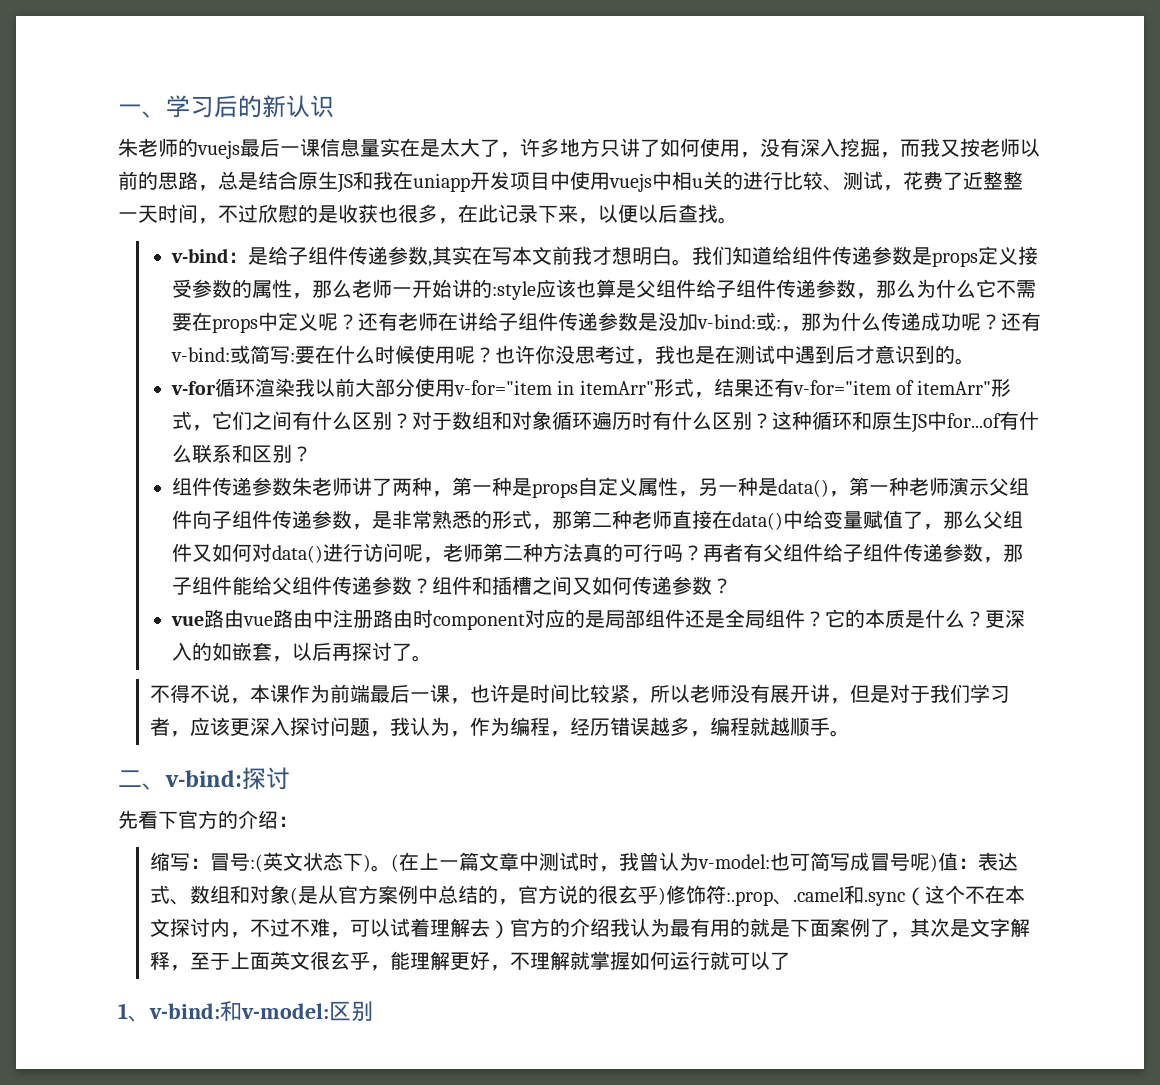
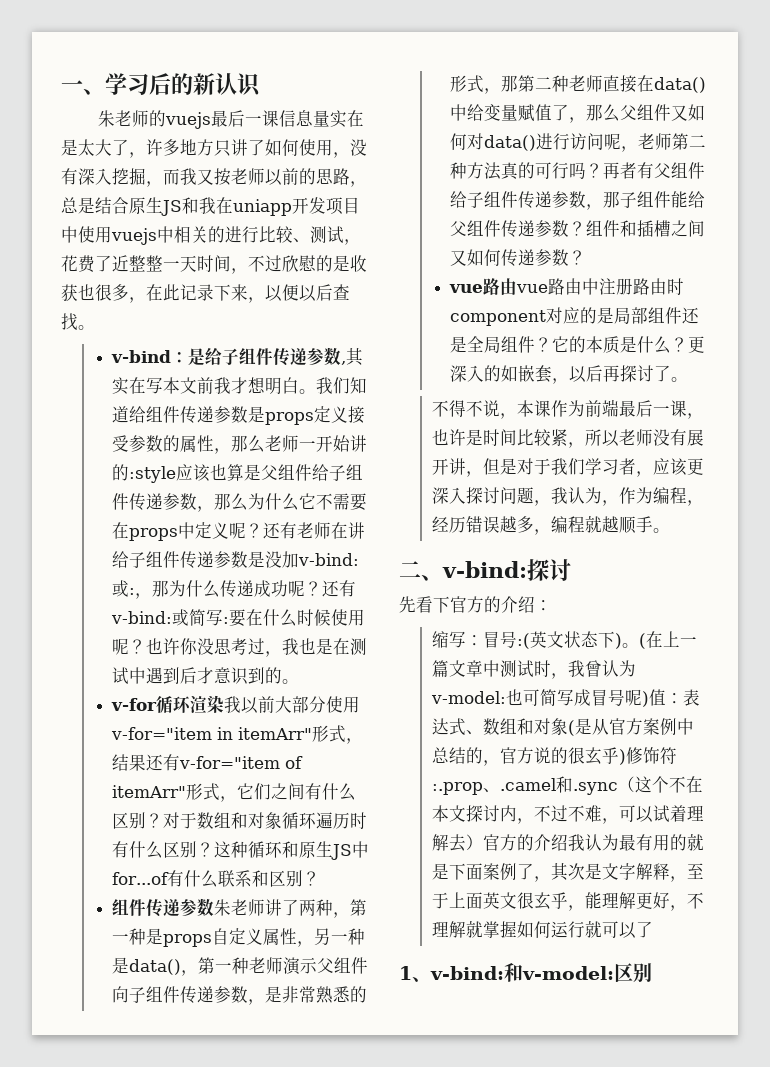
- 朱老师的vuejs最后一课信息量实在是太大了，许多地方只讲了如何使用，没有深入挖掘，而我又按老师以前的思路，总是结合原生JS和我在uniapp开发项目中使用vuejs中相u关的进行比较、测试，花费了近整整一天时间，不过欣慰的是收获也很多，在此记录下来，以便以后查找。
+ 朱老师的vuejs最后一课信息量实在是太大了，许多地方只讲了如何使用，没有深入挖掘，而我又按老师以前的思路，总是结合原生JS和我在uniapp开发项目中使用vuejs中相关的进行比较、测试，花费了近整整一天时间，不过欣慰的是收获也很多，在此记录下来，以便以后查找。

